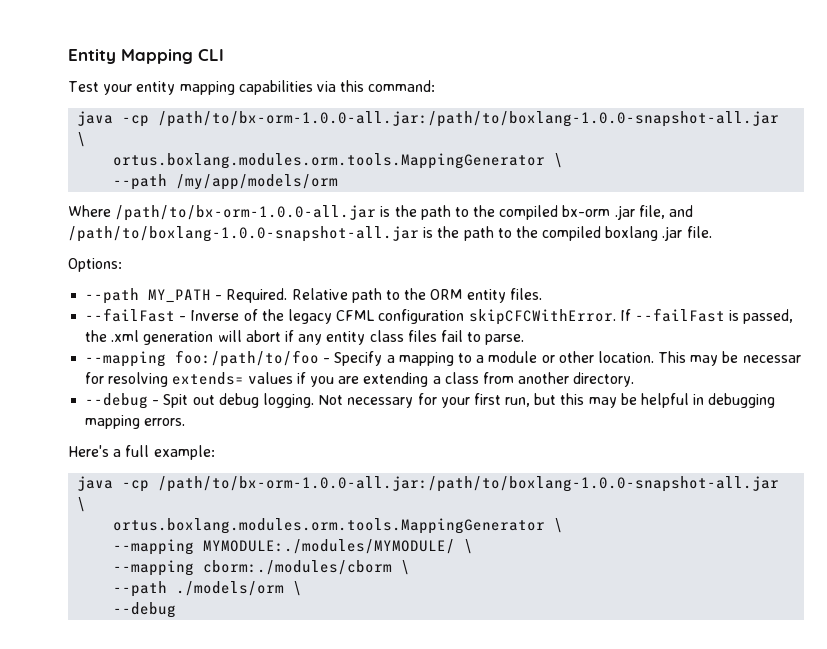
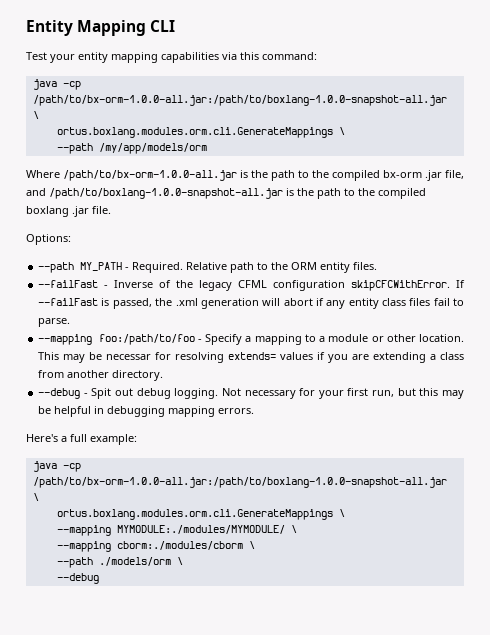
  Test your entity mapping capabilities via this command:
  java -cp /path/to/bx-orm-1.0.0-all.jar:/path/to/boxlang-1.0.0-snapshot-all.jar \
- ortus.boxlang.modules.orm.tools.MappingGenerator \
+ ortus.boxlang.modules.orm.cli.GenerateMappings \
  Here's a full example:
  java -cp /path/to/bx-orm-1.0.0-all.jar:/path/to/boxlang-1.0.0-snapshot-all.jar \
- ortus.boxlang.modules.orm.tools.MappingGenerator \
+ ortus.boxlang.modules.orm.cli.GenerateMappings \

